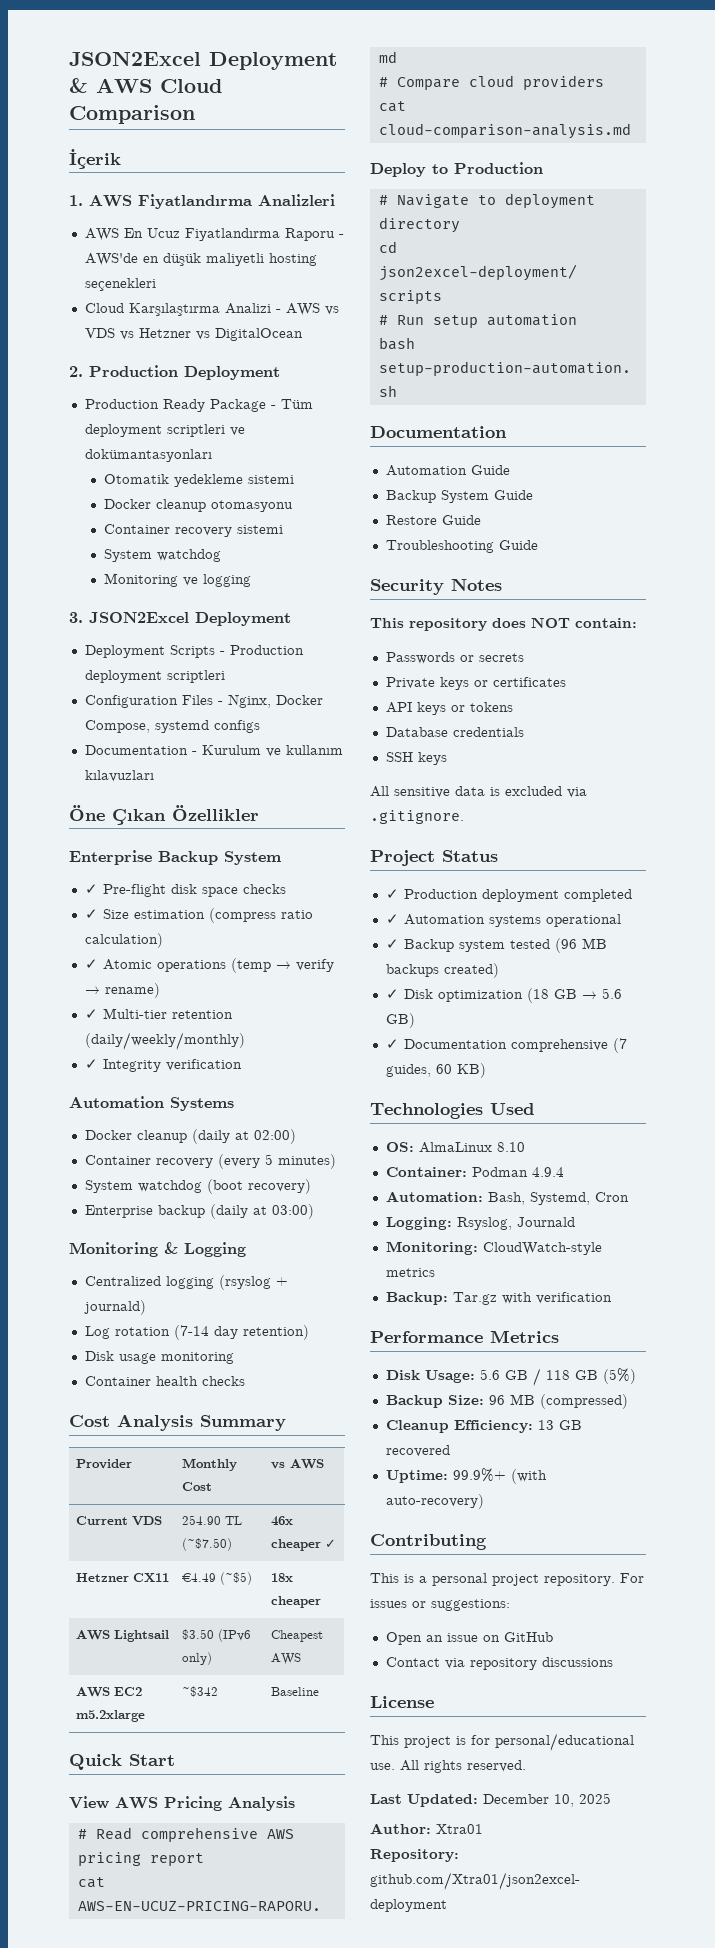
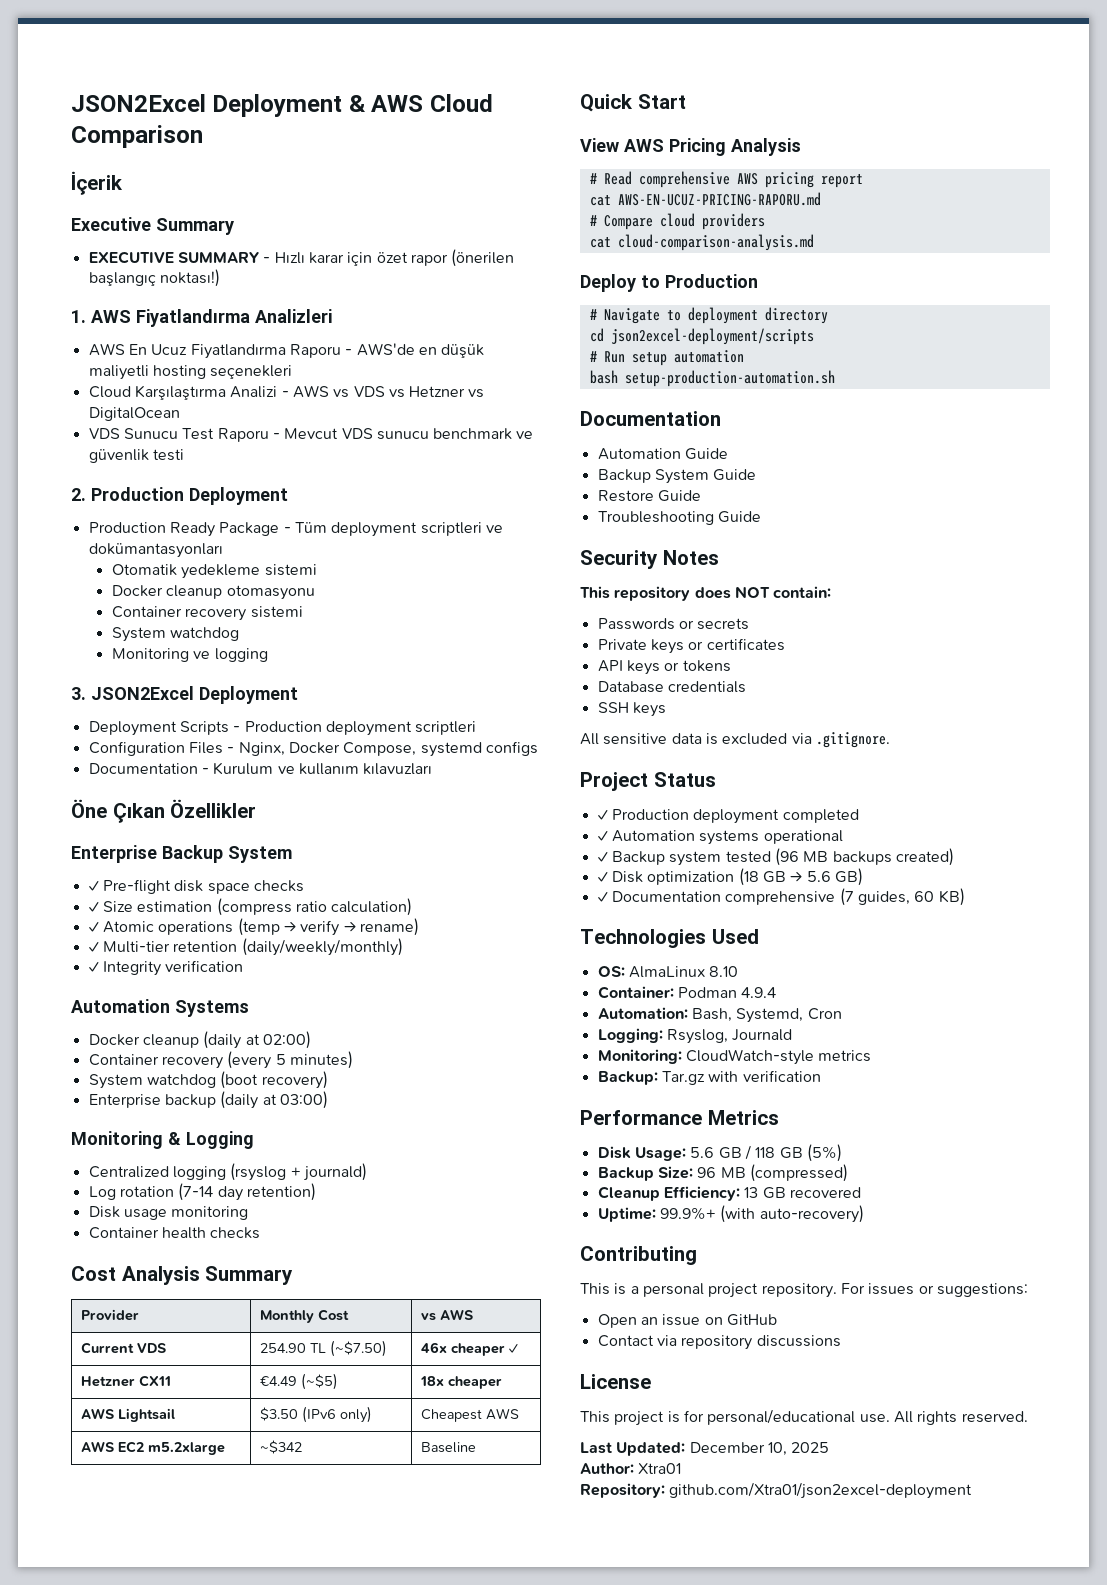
+ Executive Summary
+ EXECUTIVE SUMMARY - Hızlı karar için özet rapor (önerilen başlangıç noktası!)
+ VDS Sunucu Test Raporu - Mevcut VDS sunucu benchmark ve güvenlik testi

